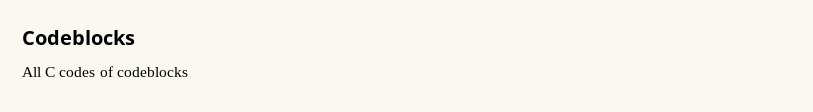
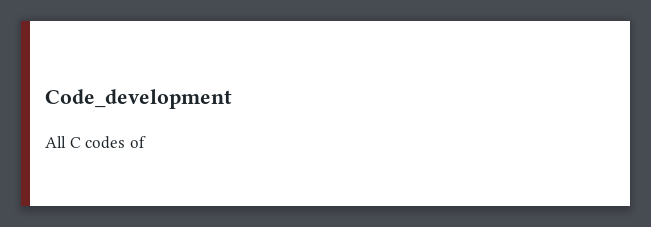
- Codeblocks
+ Code_development
- All C codes of codeblocks
+ All C codes of

